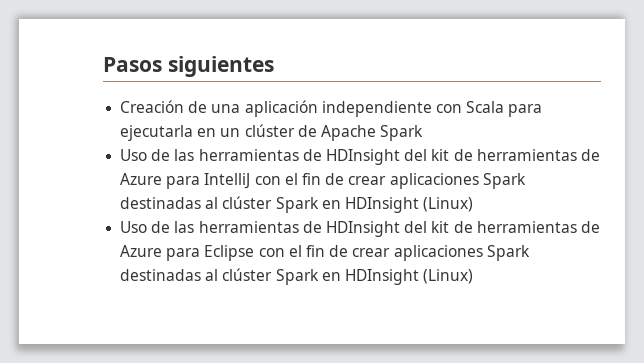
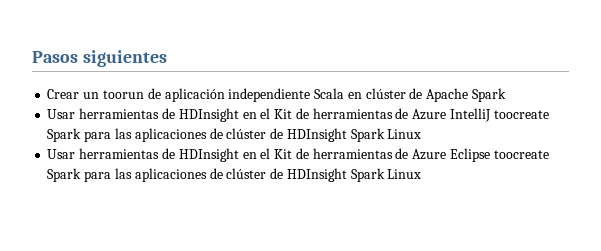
- Creación de una aplicación independiente con Scala para ejecutarla en un clúster de Apache Spark
- Uso de las herramientas de HDInsight del kit de herramientas de Azure para IntelliJ con el fin de crear aplicaciones Spark destinadas al clúster Spark en HDInsight (Linux)
- Uso de las herramientas de HDInsight del kit de herramientas de Azure para Eclipse con el fin de crear aplicaciones Spark destinadas al clúster Spark en HDInsight (Linux)
+ Crear un toorun de aplicación independiente Scala en clúster de Apache Spark
+ Usar herramientas de HDInsight en el Kit de herramientas de Azure IntelliJ toocreate Spark para las aplicaciones de clúster de HDInsight Spark Linux
+ Usar herramientas de HDInsight en el Kit de herramientas de Azure Eclipse toocreate Spark para las aplicaciones de clúster de HDInsight Spark Linux

